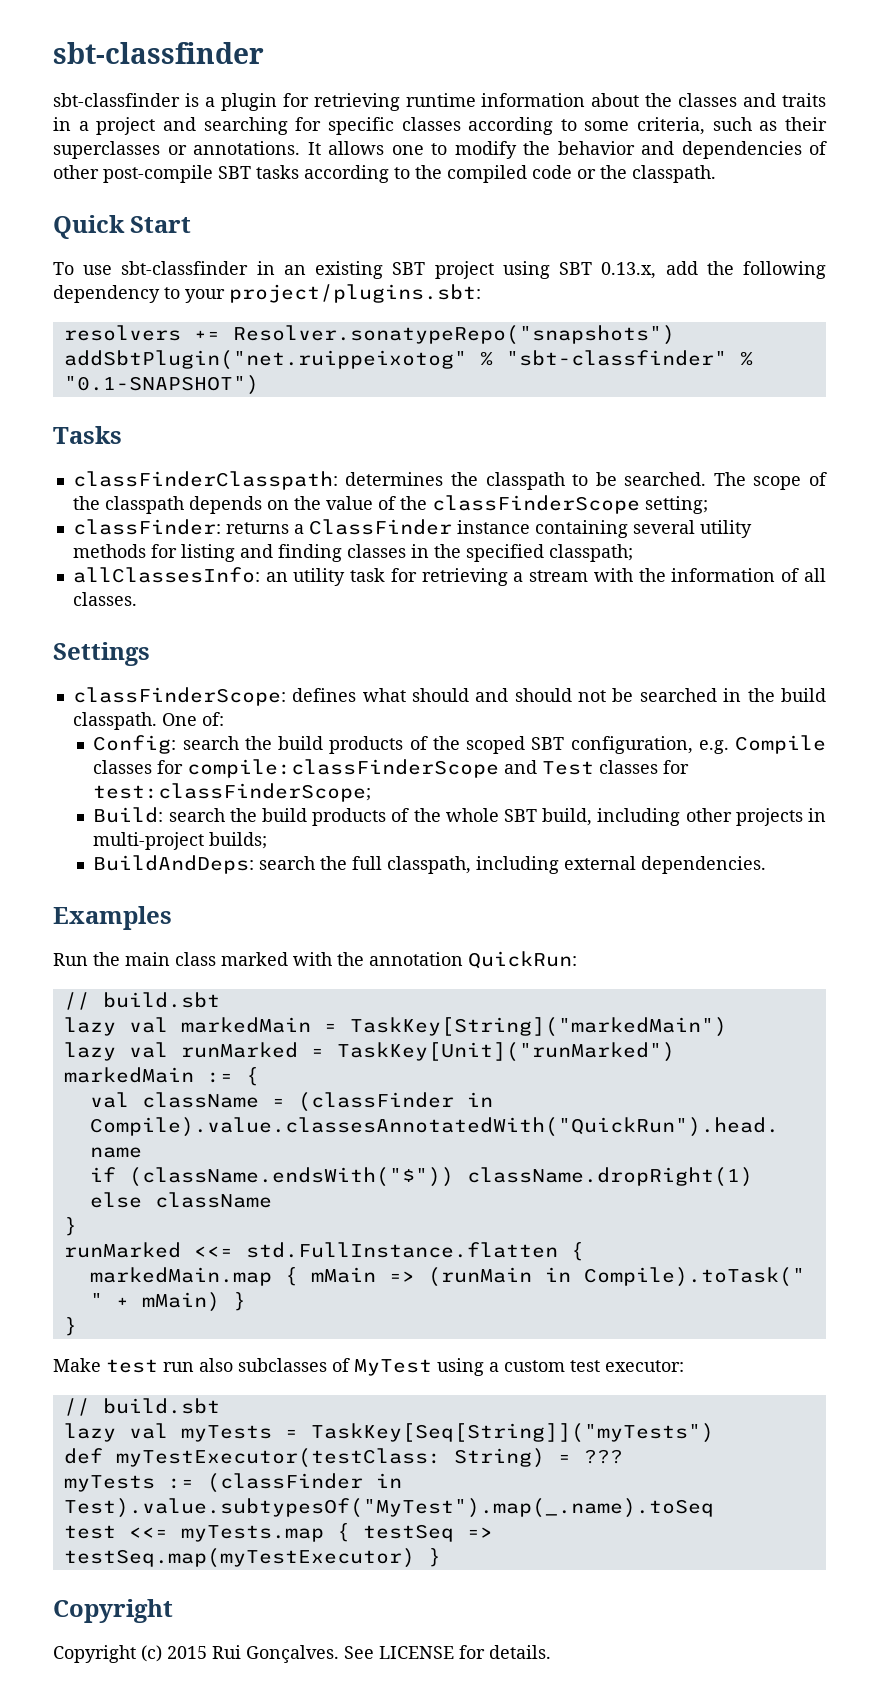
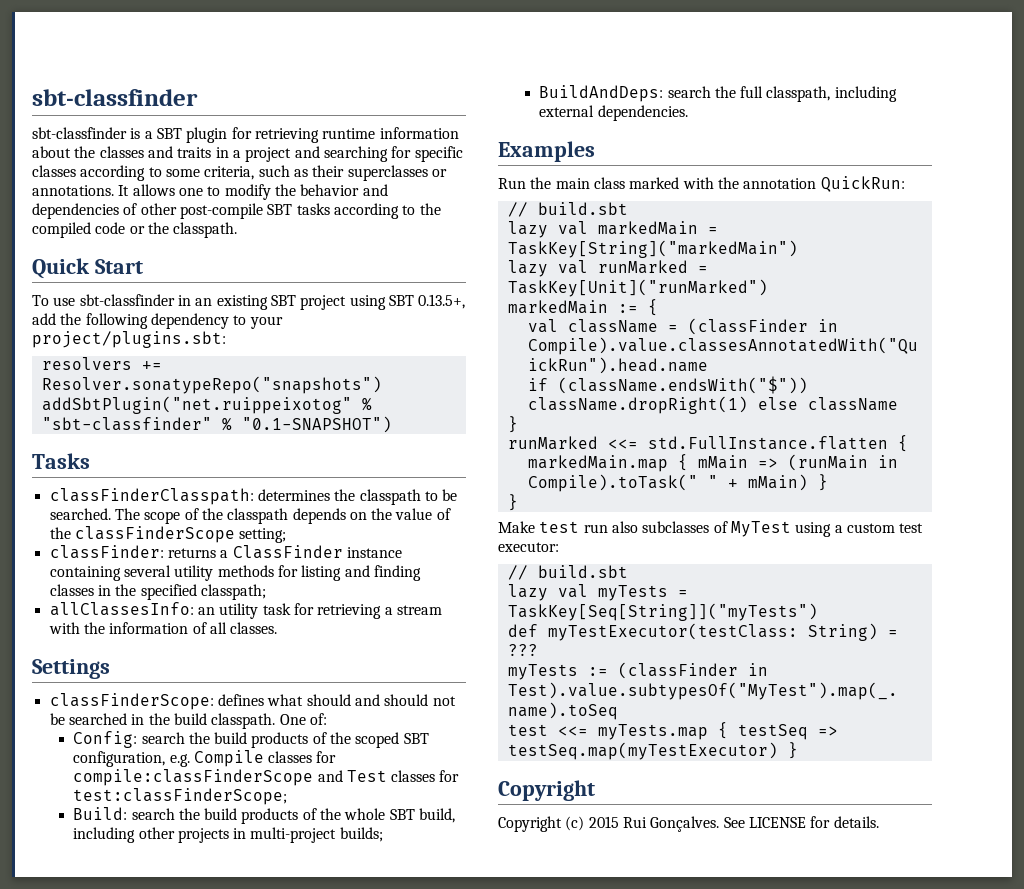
- sbt-classfinder is a plugin for retrieving runtime information about the classes and traits in a project and searching for specific classes according to some criteria, such as their superclasses or annotations.
+ sbt-classfinder is a SBT plugin for retrieving runtime information about the classes and traits in a project and searching for specific classes according to some criteria, such as their superclasses or annotations.
- To use sbt-classfinder in an existing SBT project using SBT 0.13.x, add the following dependency to your project/plugins.sbt:
+ To use sbt-classfinder in an existing SBT project using SBT 0.13.5+, add the following dependency to your project/plugins.sbt:

